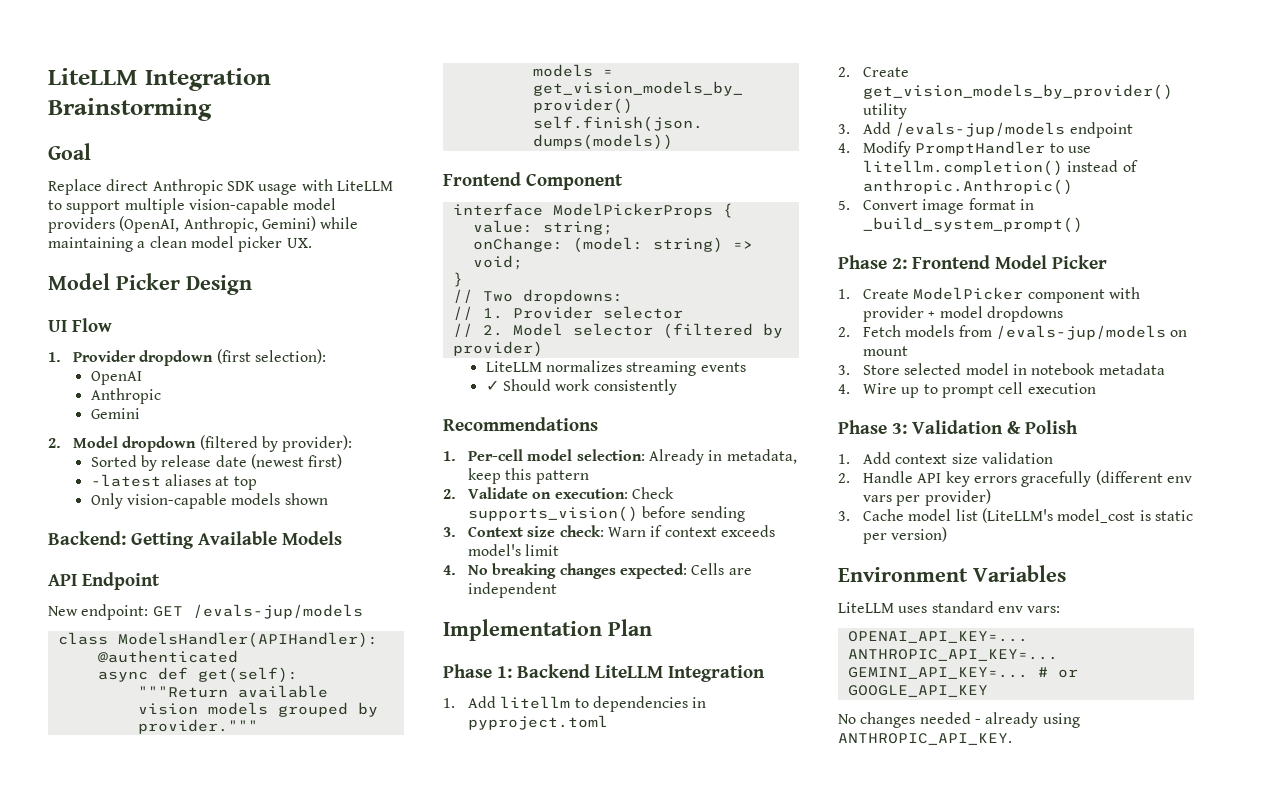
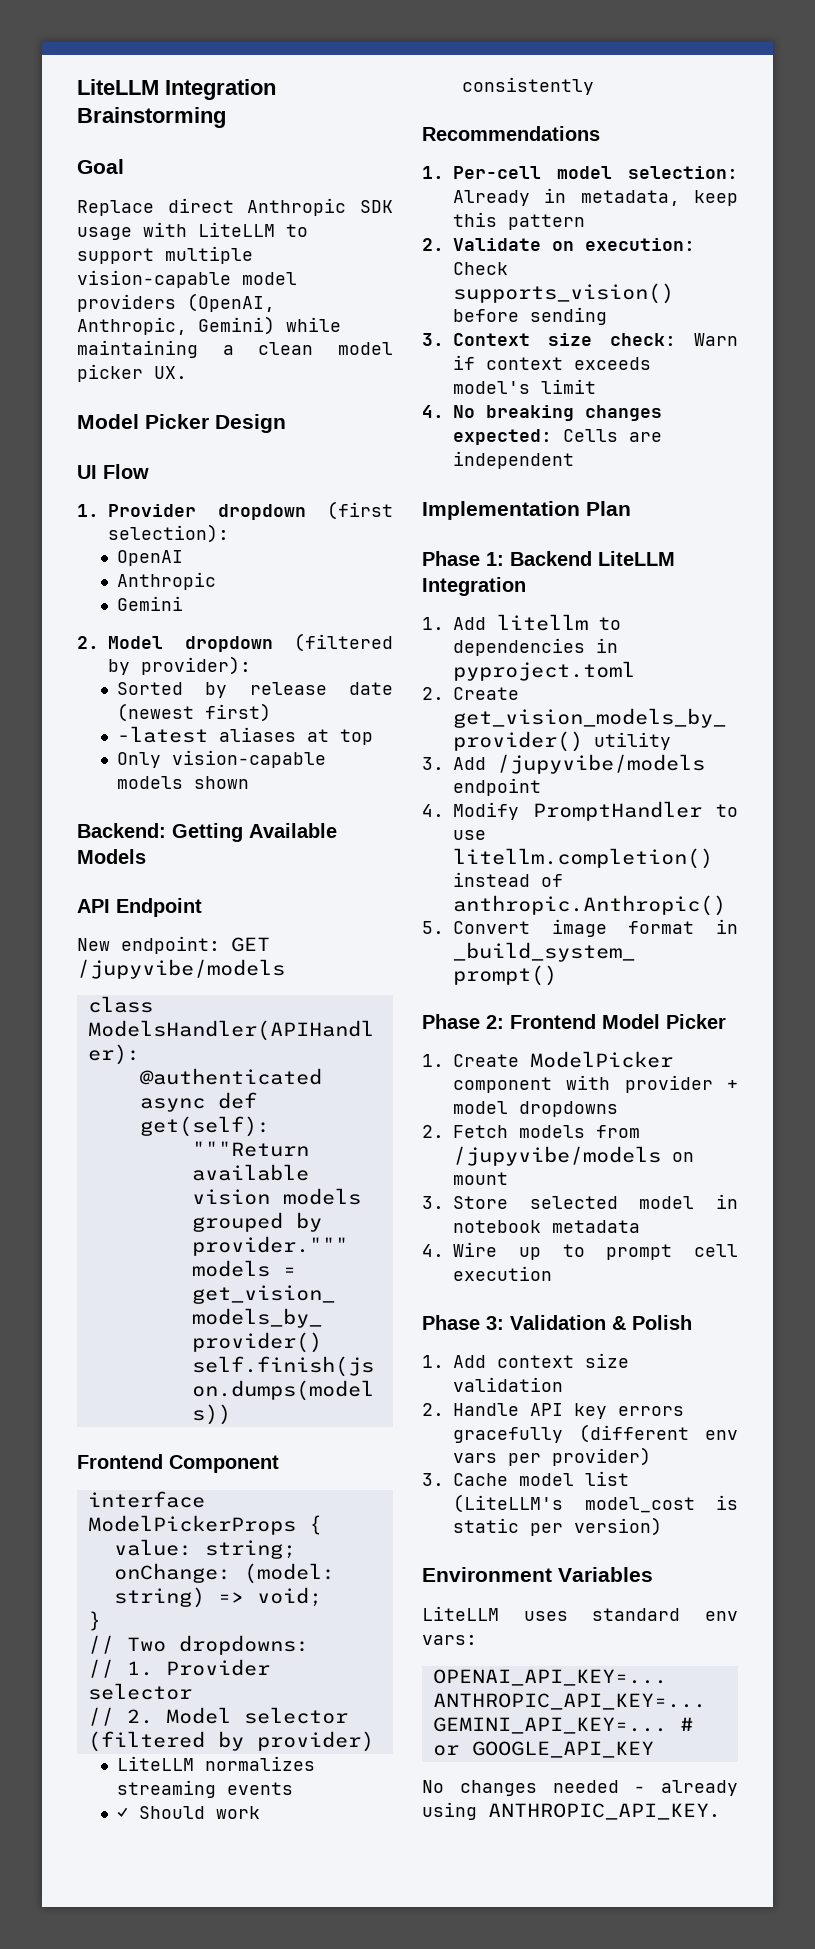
- New endpoint: GET /evals-jup/models
+ New endpoint: GET /jupyvibe/models
- 3. Add /evals-jup/models endpoint
+ 3. Add /jupyvibe/models endpoint
- 2. Fetch models from /evals-jup/models on mount
+ 2. Fetch models from /jupyvibe/models on mount

